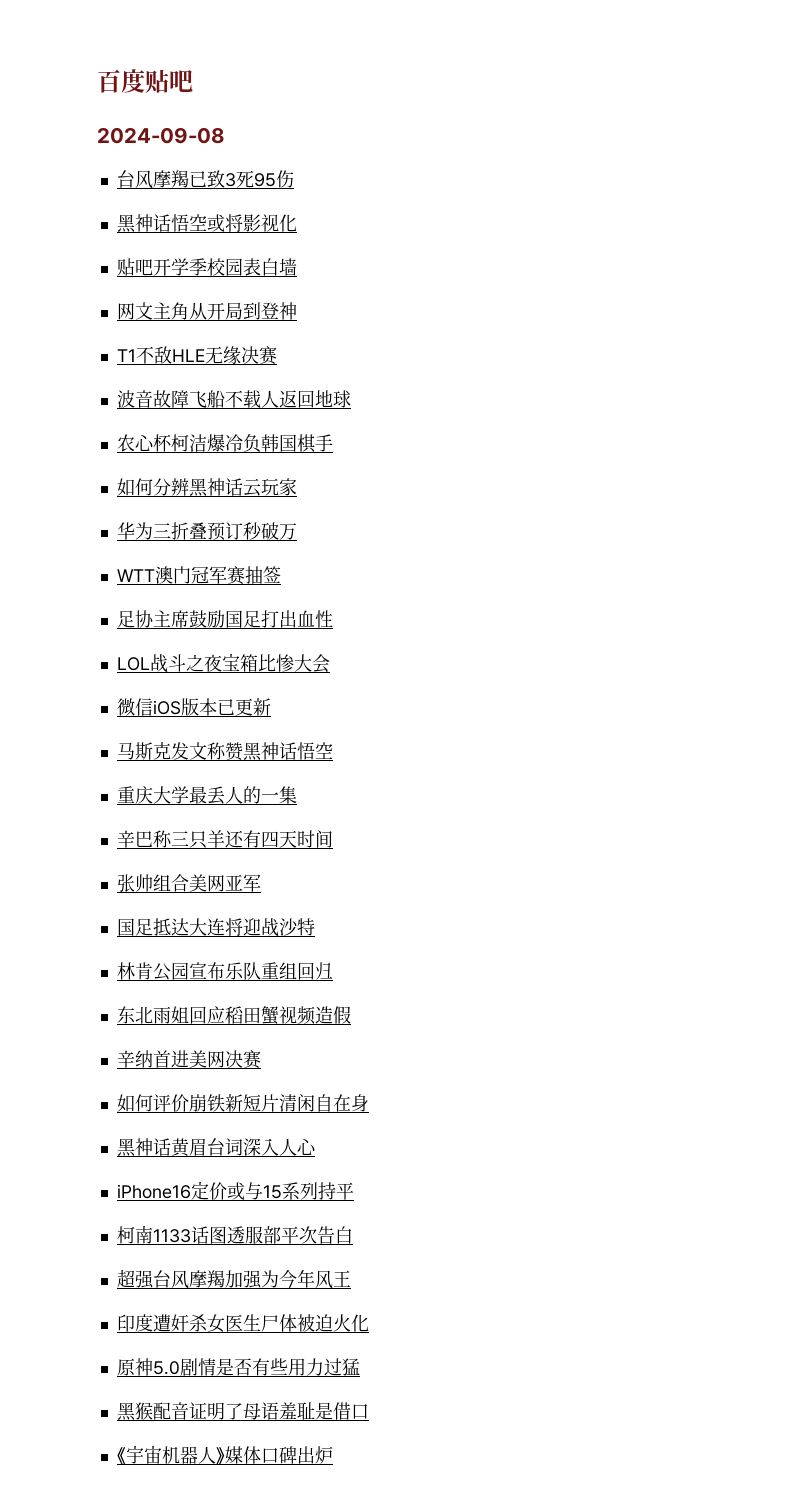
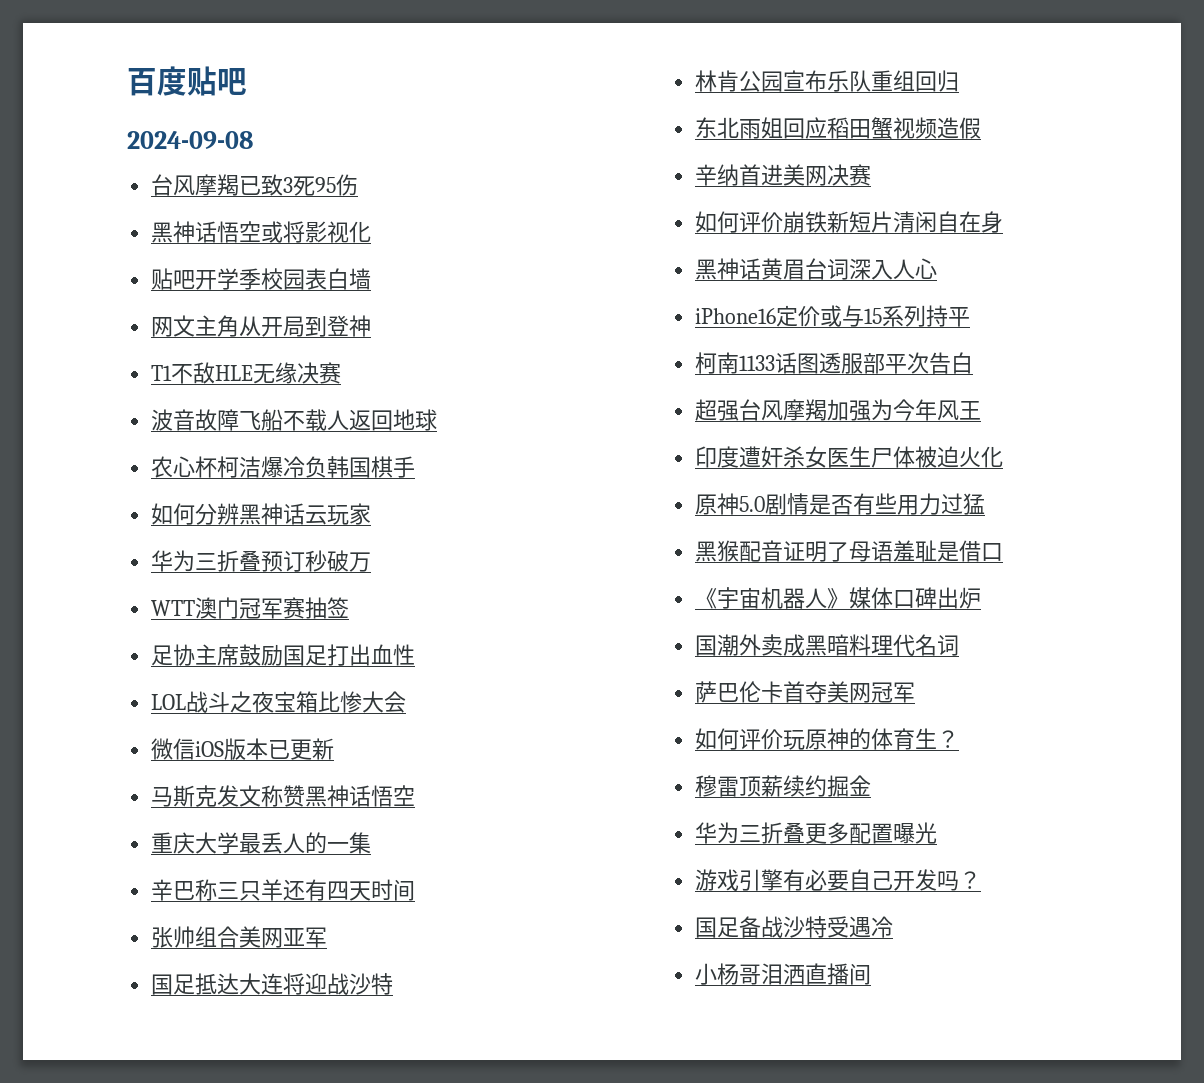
+ 国潮外卖成黑暗料理代名词
+ 萨巴伦卡首夺美网冠军
+ 如何评价玩原神的体育生？
+ 穆雷顶薪续约掘金
+ 华为三折叠更多配置曝光
+ 游戏引擎有必要自己开发吗？
+ 国足备战沙特受遇冷
+ 小杨哥泪洒直播间

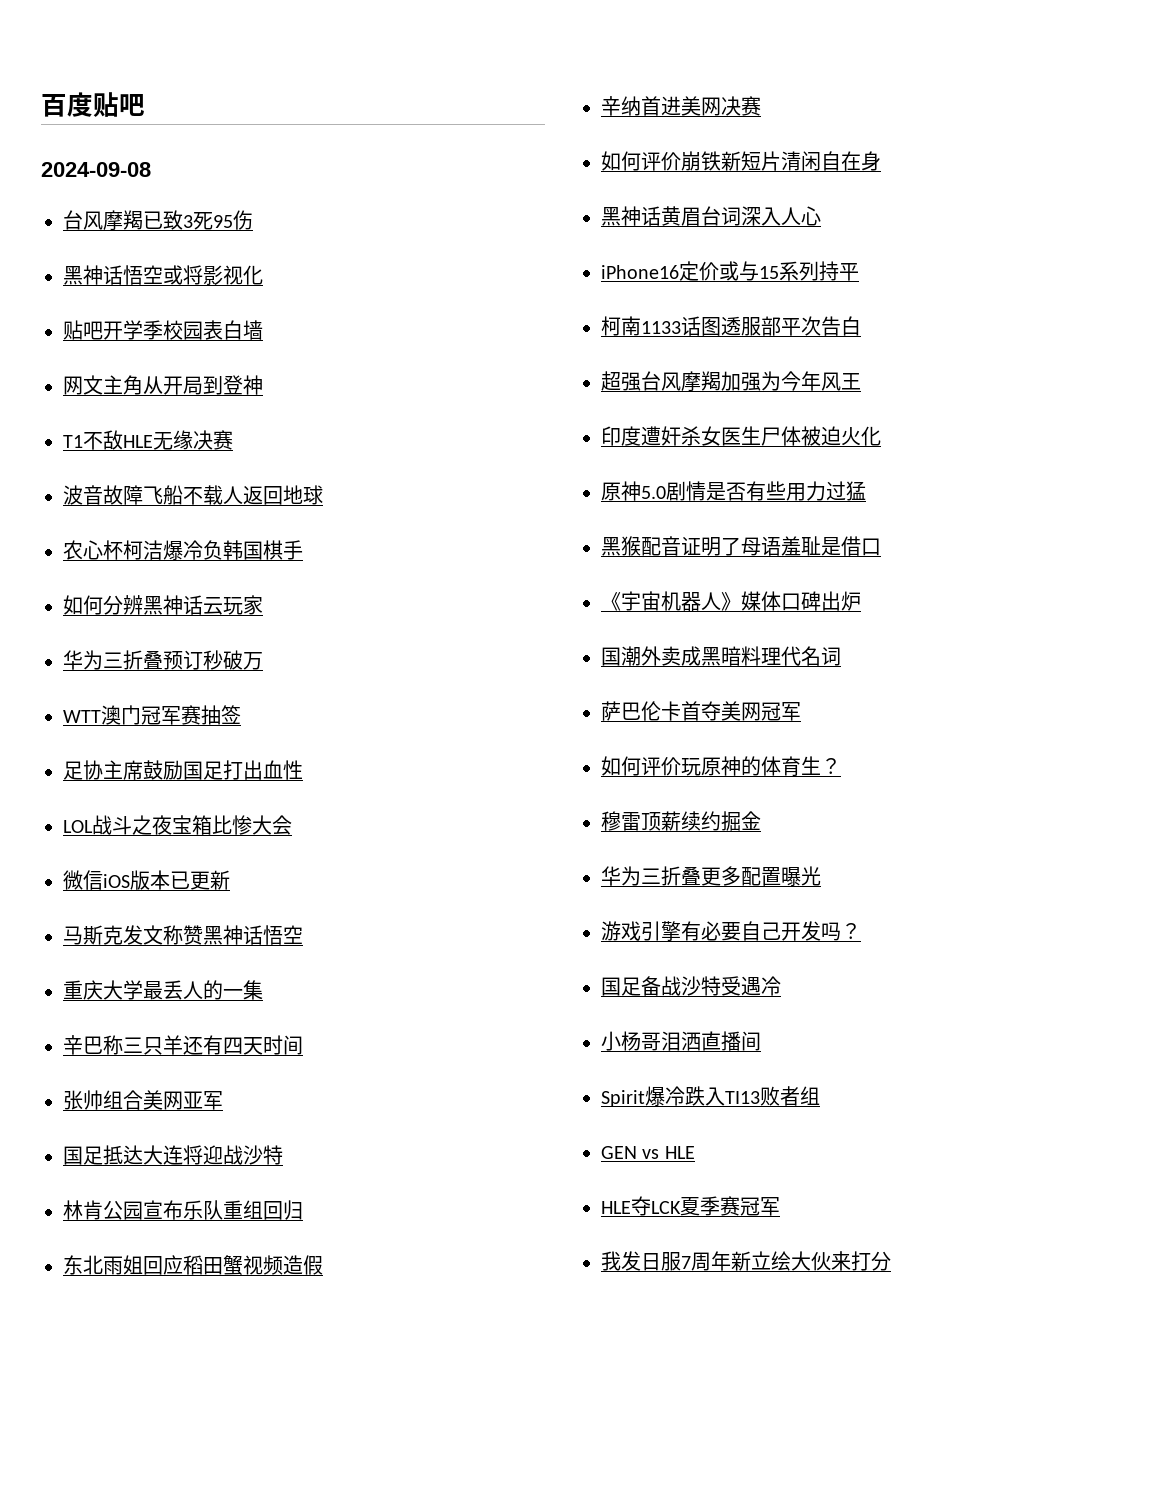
+ Spirit爆冷跌入TI13败者组
+ GEN vs HLE
+ HLE夺LCK夏季赛冠军
+ 我发日服7周年新立绘大伙来打分

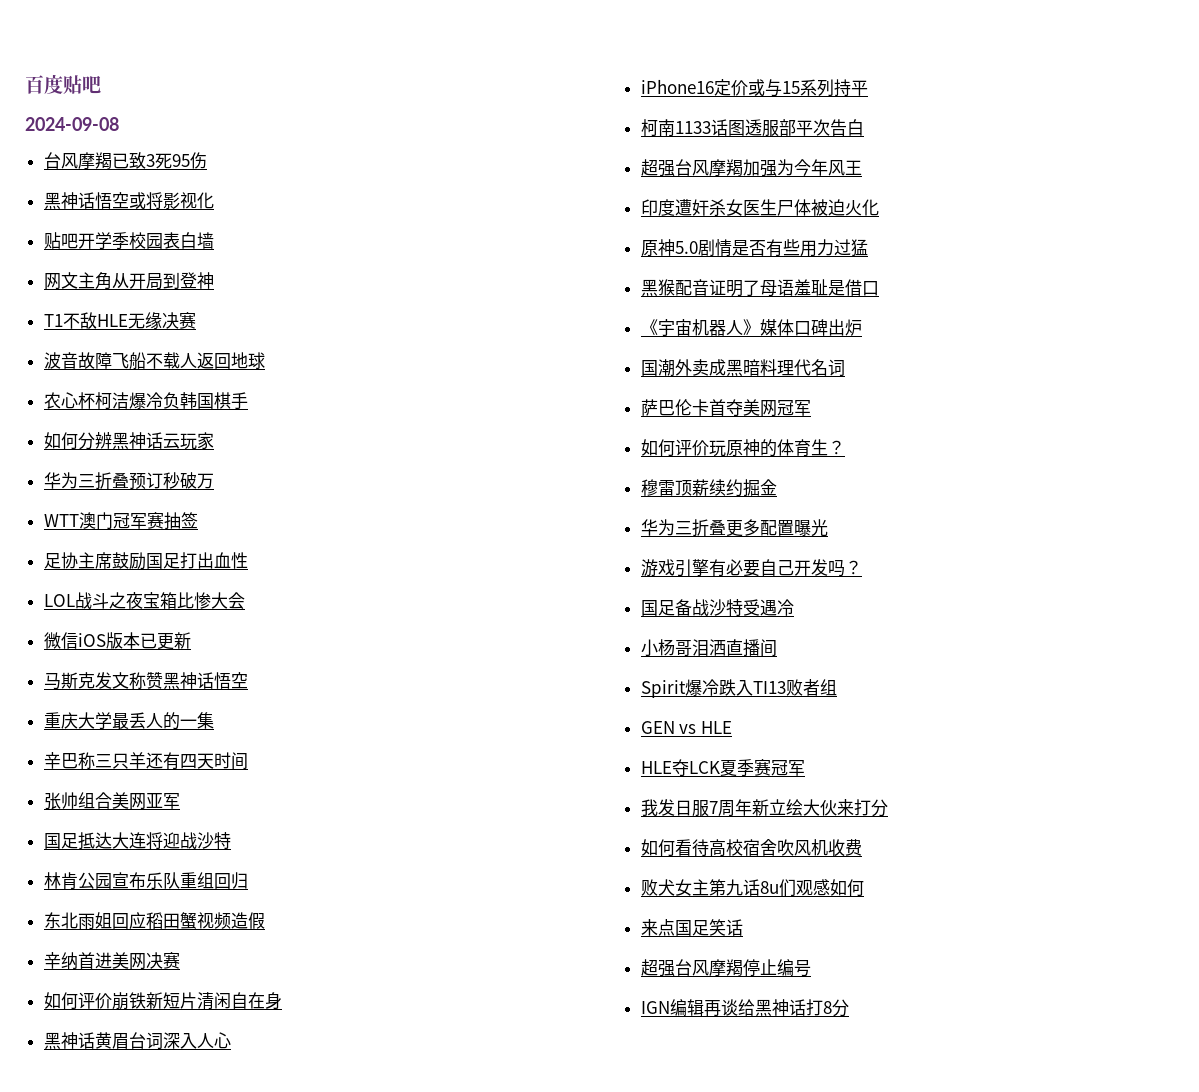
+ 如何看待高校宿舍吹风机收费
+ 败犬女主第九话8u们观感如何
+ 来点国足笑话
+ 超强台风摩羯停止编号
+ IGN编辑再谈给黑神话打8分

